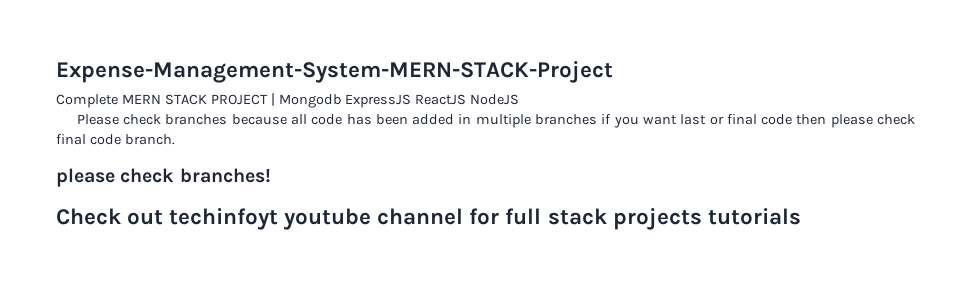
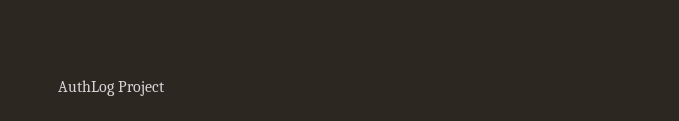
- Expense-Management-System-MERN-STACK-Project
- Complete MERN STACK PROJECT | Mongodb ExpressJS ReactJS NodeJS
- Please check branches because all code has been added in multiple branches if you want last or final code then please check final code branch.
- please check branches!
- Check out techinfoyt youtube channel for full stack projects tutorials
+ AuthLog Project

